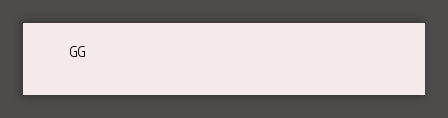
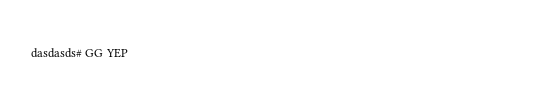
- GG
+ dasdasds# GG YEP

